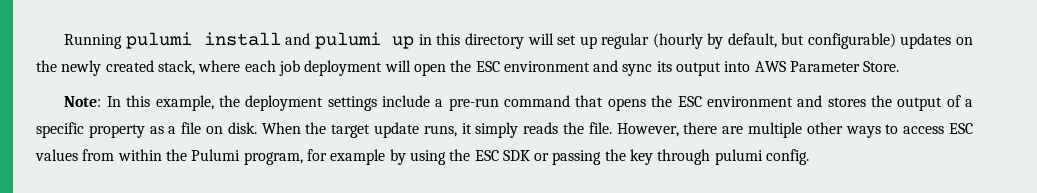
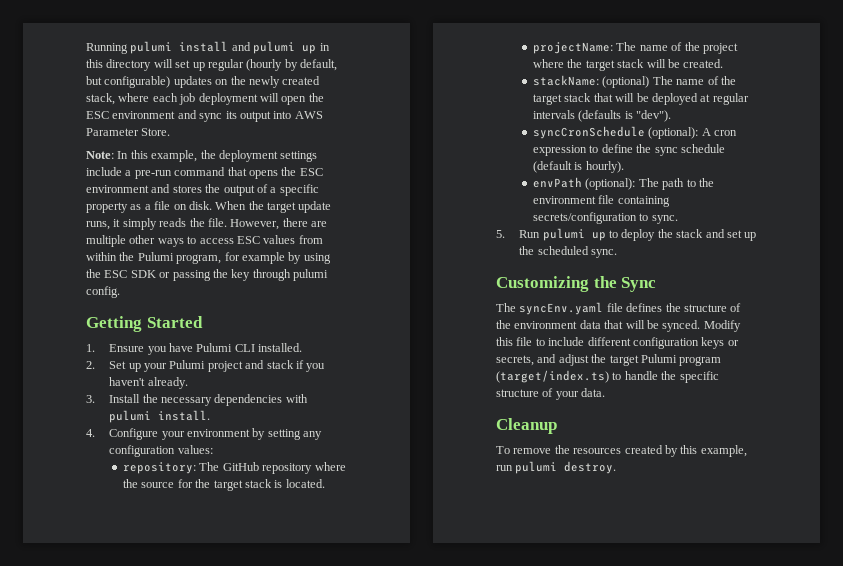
+ Getting Started
+ 1. Ensure you have Pulumi CLI installed.
+ 2. Set up your Pulumi project and stack if you haven't already.
+ 3. Install the necessary dependencies with pulumi install.
+ 4. Configure your environment by setting any configuration values:
+ repository: The GitHub repository where the source for the target stack is located.
+ projectName: The name of the project where the target stack will be created.
+ stackName: (optional) The name of the target stack that will be deployed at regular intervals (defaults is "dev").
+ syncCronSchedule (optional): A cron expression to define the sync schedule (default is hourly).
+ envPath (optional): The path to the environment file containing secrets/configuration to sync.
+ 5. Run pulumi up to deploy the stack and set up the scheduled sync.
+ Customizing the Sync
+ The syncEnv.yaml file defines the structure of the environment data that will be synced. Modify this file to include different configuration keys or secrets, and adjust the target Pulumi program (target/index.ts) to handle the specific structure of your data.
+ Cleanup
+ To remove the resources created by this example, run pulumi destroy.

